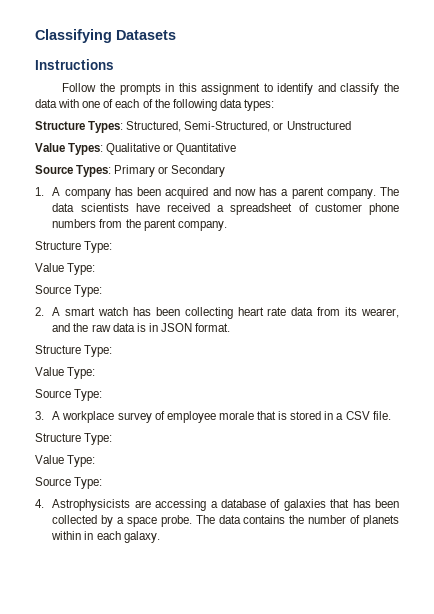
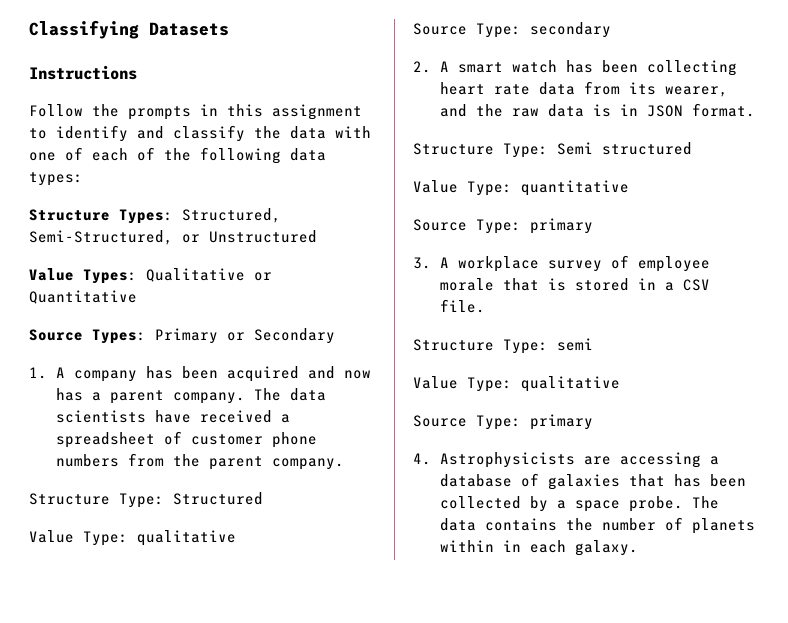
  The data scientists have received a spreadsheet of customer phone numbers from the parent company.
- Structure Type:
- Value Type:
- Source Type:
+ Structure Type: Structured
+ Value Type: qualitative
+ Source Type: secondary
  2. A smart watch has been collecting heart rate data from its wearer, and the raw data is in JSON format.
- Structure Type:
- Value Type:
- Source Type:
+ Structure Type: Semi structured
+ Value Type: quantitative
+ Source Type: primary
  3. A workplace survey of employee morale that is stored in a CSV file.
- Structure Type:
- Value Type:
- Source Type:
+ Structure Type: semi
+ Value Type: qualitative
+ Source Type: primary

